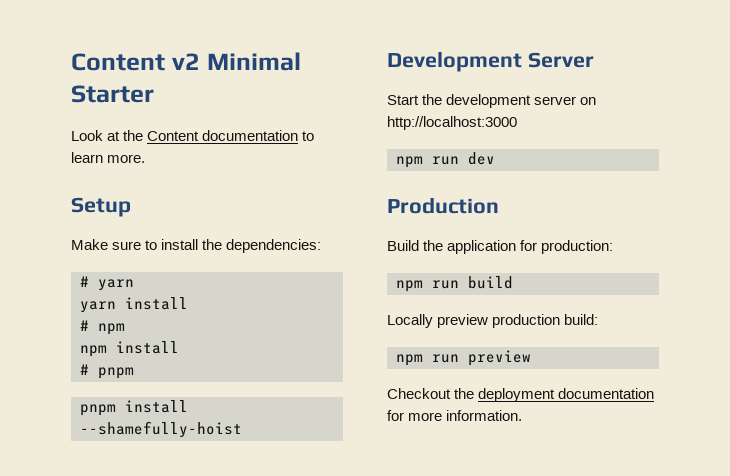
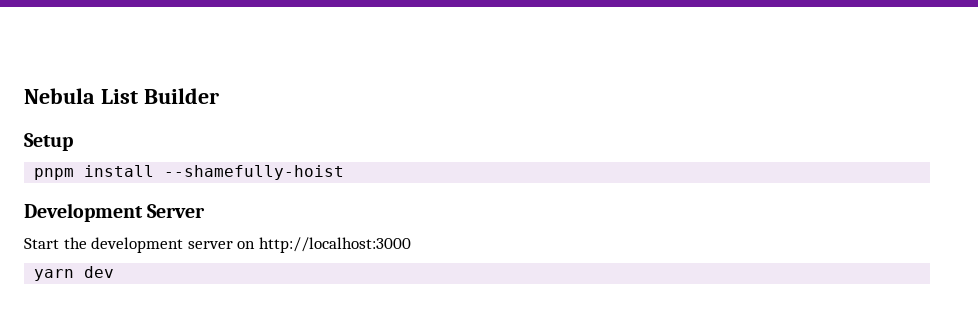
- Content v2 Minimal Starter
- Look at the Content documentation to learn more.
+ Nebula List Builder
  Setup
- Make sure to install the dependencies:
- # yarn
- yarn install
- # npm
- npm install
- # pnpm
- npm run dev
+ yarn dev
- Production
- Build the application for production:
- npm run build
- Locally preview production build:
- npm run preview
- Checkout the deployment documentation for more information.

